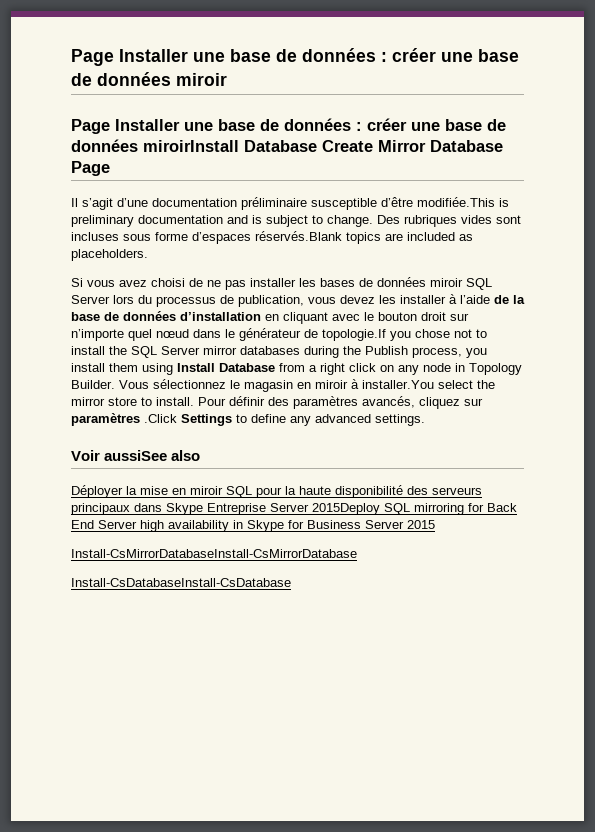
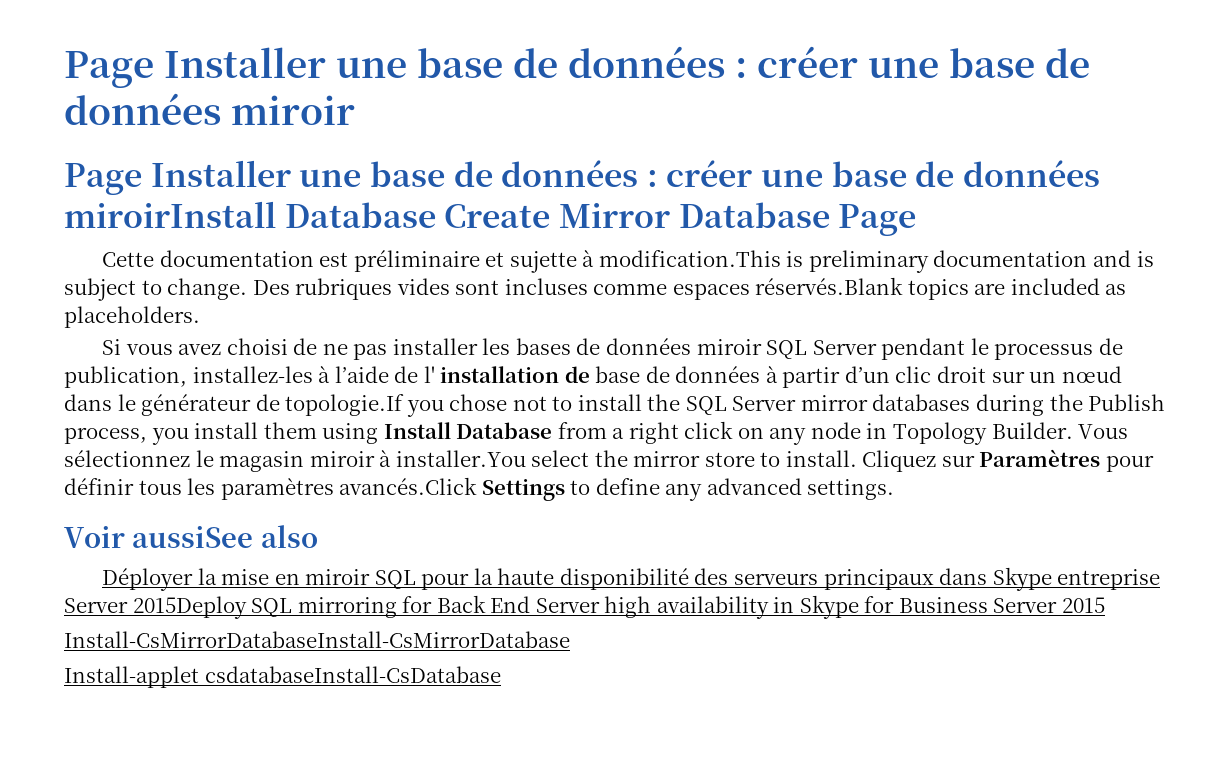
- Il s’agit d’une documentation préliminaire susceptible d’être modifiée.This is preliminary documentation and is subject to change.
+ Cette documentation est préliminaire et sujette à modification.This is preliminary documentation and is subject to change.
- Des rubriques vides sont incluses sous forme d’espaces réservés.Blank topics are included as placeholders.
+ Des rubriques vides sont incluses comme espaces réservés.Blank topics are included as placeholders.
- Si vous avez choisi de ne pas installer les bases de données miroir SQL Server lors du processus de publication, vous devez les installer à l’aide de la base de données d’installation en cliquant avec le bouton droit sur n’importe quel nœud dans le générateur de topologie.If you chose not to install the SQL Server mirror databases during the Publish process, you install them using Install Database from a right click on any node in Topology Builder.
+ Si vous avez choisi de ne pas installer les bases de données miroir SQL Server pendant le processus de publication, installez-les à l’aide de l' installation de base de données à partir d’un clic droit sur un nœud dans le générateur de topologie.If you chose not to install the SQL Server mirror databases during the Publish process, you install them using Install Database from a right click on any node in Topology Builder.
- Vous sélectionnez le magasin en miroir à installer.You select the mirror store to install.
+ Vous sélectionnez le magasin miroir à installer.You select the mirror store to install.
- Pour définir des paramètres avancés, cliquez sur paramètres .Click Settings to define any advanced settings.
+ Cliquez sur Paramètres pour définir tous les paramètres avancés.Click Settings to define any advanced settings.
- Déployer la mise en miroir SQL pour la haute disponibilité des serveurs principaux dans Skype Entreprise Server 2015Deploy SQL mirroring for Back End Server high availability in Skype for Business Server 2015
+ Déployer la mise en miroir SQL pour la haute disponibilité des serveurs principaux dans Skype entreprise Server 2015Deploy SQL mirroring for Back End Server high availability in Skype for Business Server 2015
- Install-CsDatabaseInstall-CsDatabase
+ Install-applet csdatabaseInstall-CsDatabase

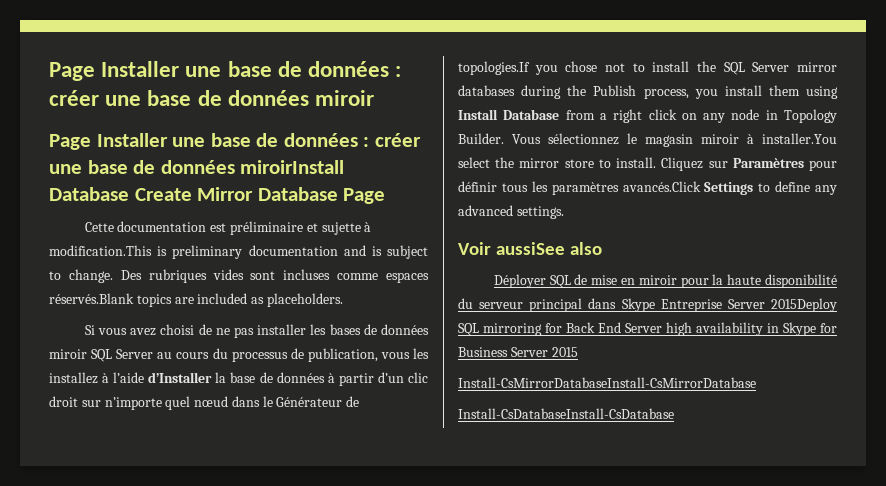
- Si vous avez choisi de ne pas installer les bases de données miroir SQL Server pendant le processus de publication, installez-les à l’aide de l' installation de base de données à partir d’un clic droit sur un nœud dans le générateur de topologie.If you chose not to install the SQL Server mirror databases during the Publish process, you install them using Install Database from a right click on any node in Topology Builder.
+ Si vous avez choisi de ne pas installer les bases de données miroir SQL Server au cours du processus de publication, vous les installez à l’aide d’Installer la base de données à partir d’un clic droit sur n’importe quel nœud dans le Générateur de topologies.If you chose not to install the SQL Server mirror databases during the Publish process, you install them using Install Database from a right click on any node in Topology Builder.
- Déployer la mise en miroir SQL pour la haute disponibilité des serveurs principaux dans Skype entreprise Server 2015Deploy SQL mirroring for Back End Server high availability in Skype for Business Server 2015
+ Déployer SQL de mise en miroir pour la haute disponibilité du serveur principal dans Skype Entreprise Server 2015Deploy SQL mirroring for Back End Server high availability in Skype for Business Server 2015
- Install-applet csdatabaseInstall-CsDatabase
+ Install-CsDatabaseInstall-CsDatabase

